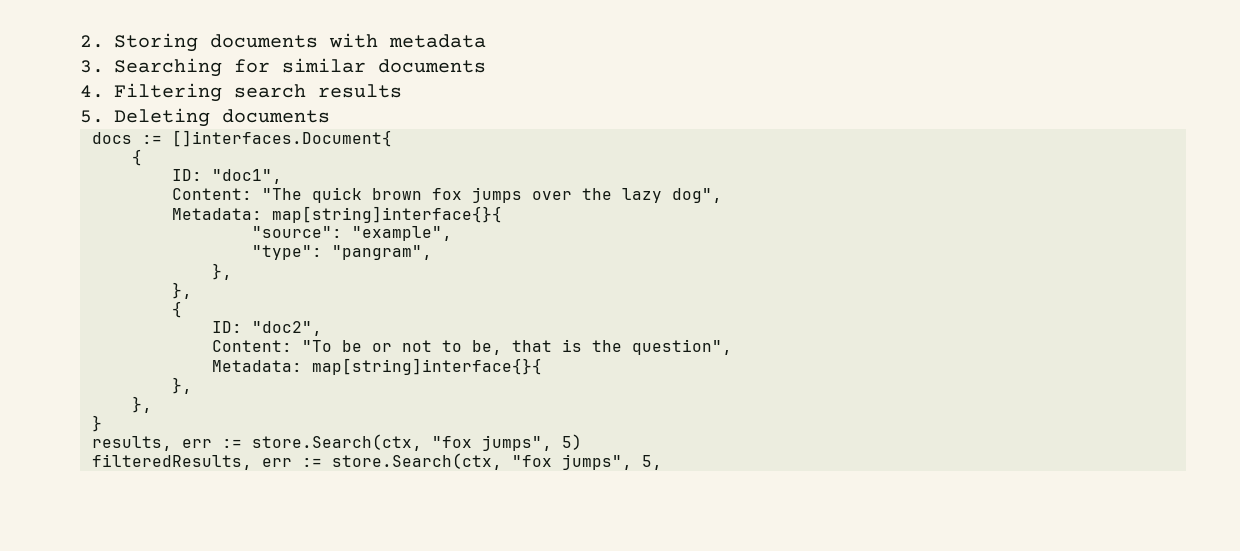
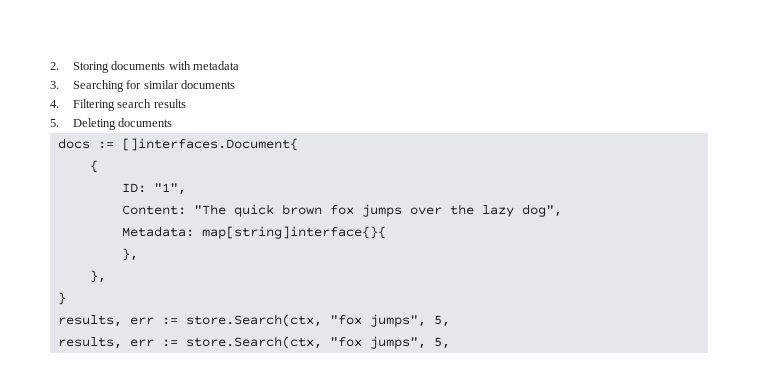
- ID: "doc1",
+ ID: "1",
- "source": "example",
- "type": "pangram",
- },
- },
- {
- ID: "doc2",
- Content: "To be or not to be, that is the question",
- Metadata: map[string]interface{}{
  }
- results, err := store.Search(ctx, "fox jumps", 5)
- filteredResults, err := store.Search(ctx, "fox jumps", 5,
+ results, err := store.Search(ctx, "fox jumps", 5,
+ results, err := store.Search(ctx, "fox jumps", 5,

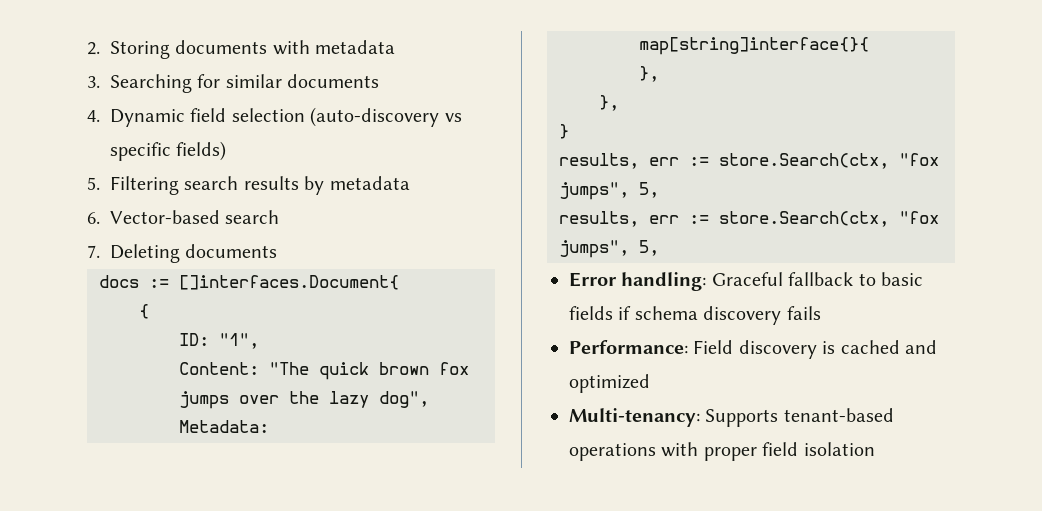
- 4. Filtering search results
- 5. Deleting documents
+ 4. Dynamic field selection (auto-discovery vs specific fields)
+ 5. Filtering search results by metadata
+ 6. Vector-based search
+ 7. Deleting documents
+ Error handling: Graceful fallback to basic fields if schema discovery fails
+ Performance: Field discovery is cached and optimized
+ Multi-tenancy: Supports tenant-based operations with proper field isolation

